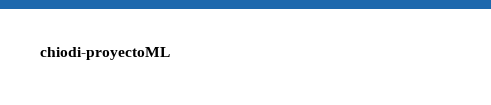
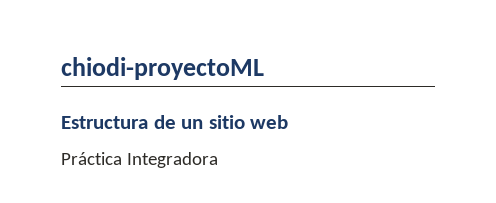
+ Estructura de un sitio web
+ Práctica Integradora

